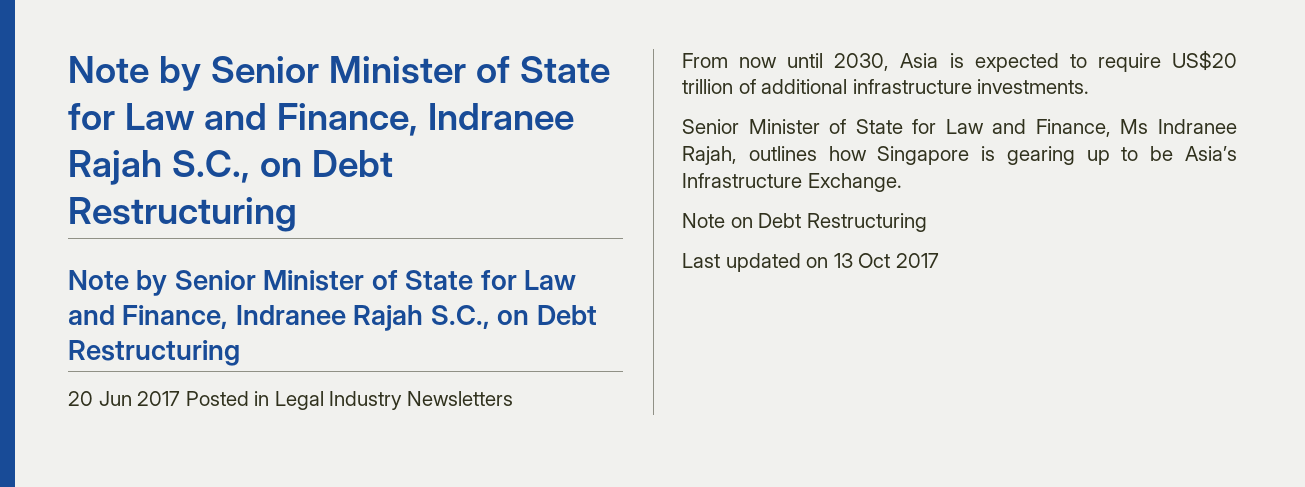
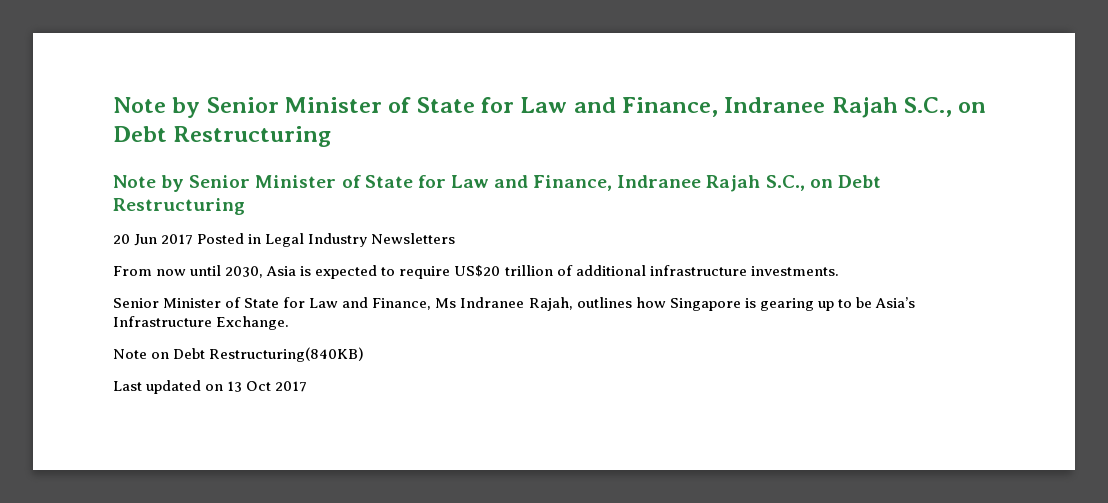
- Note on Debt Restructuring
+ Note on Debt Restructuring(840KB)

